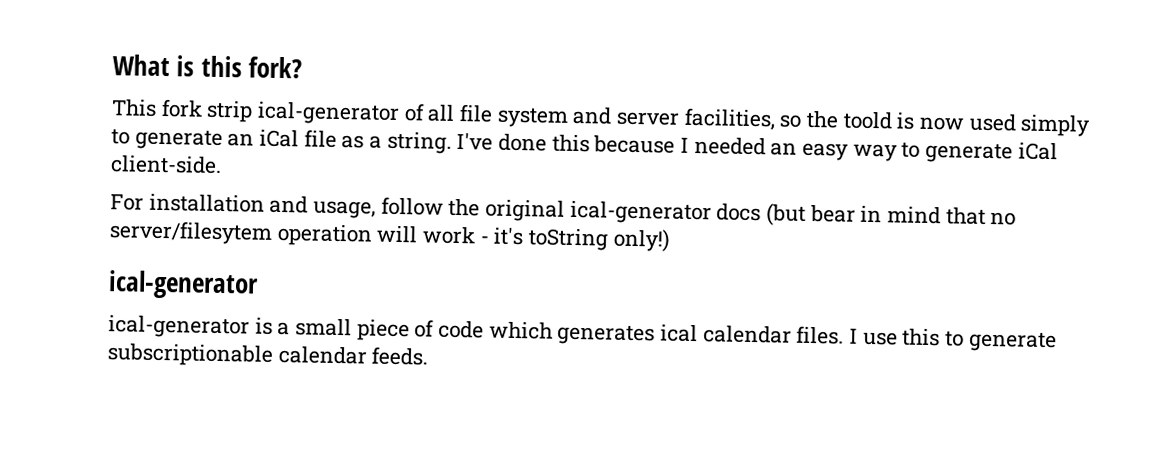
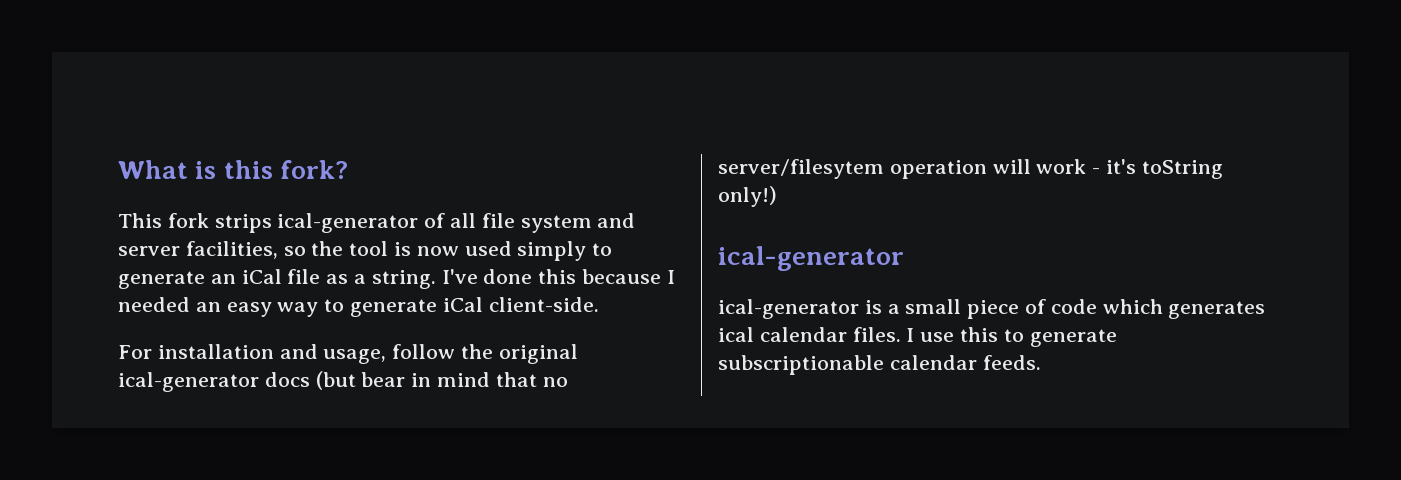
- This fork strip ical-generator of all file system and server facilities, so the toold is now used simply to generate an iCal file as a string.
+ This fork strips ical-generator of all file system and server facilities, so the tool is now used simply to generate an iCal file as a string.

